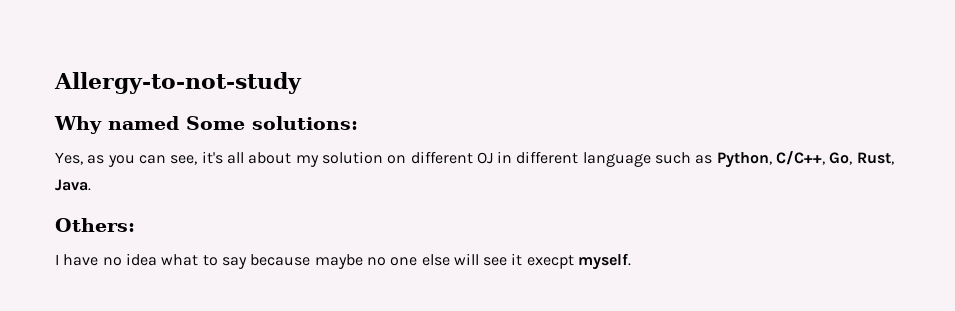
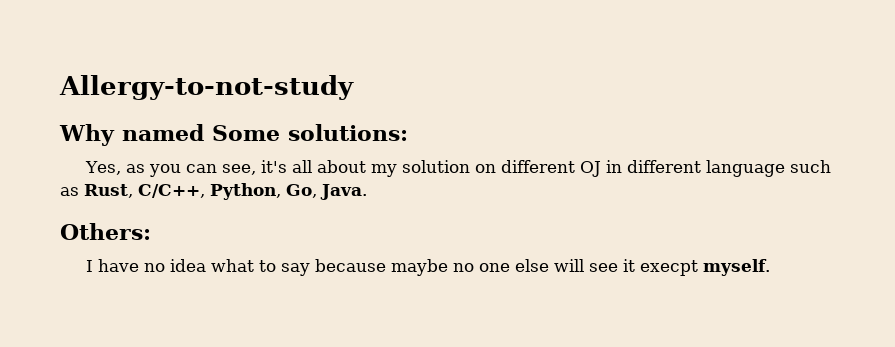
- Yes, as you can see, it's all about my solution on different OJ in different language such as Python, C/C++, Go, Rust, Java.
+ Yes, as you can see, it's all about my solution on different OJ in different language such as Rust, C/C++, Python, Go, Java.

